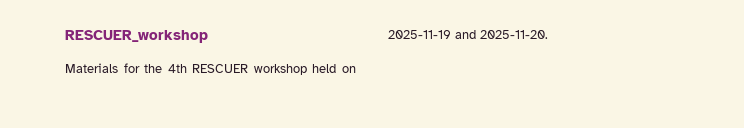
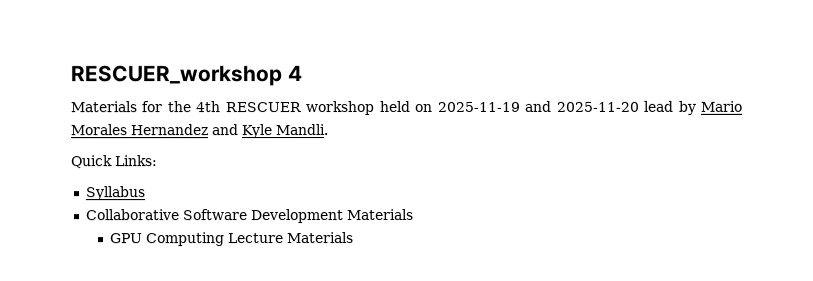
- RESCUER_workshop
+ RESCUER_workshop 4
- Materials for the 4th RESCUER workshop held on 2025-11-19 and 2025-11-20.
+ Materials for the 4th RESCUER workshop held on 2025-11-19 and 2025-11-20 lead by Mario Morales Hernandez and Kyle Mandli.
+ Quick Links:
+ Syllabus
+ Collaborative Software Development Materials
+ GPU Computing Lecture Materials

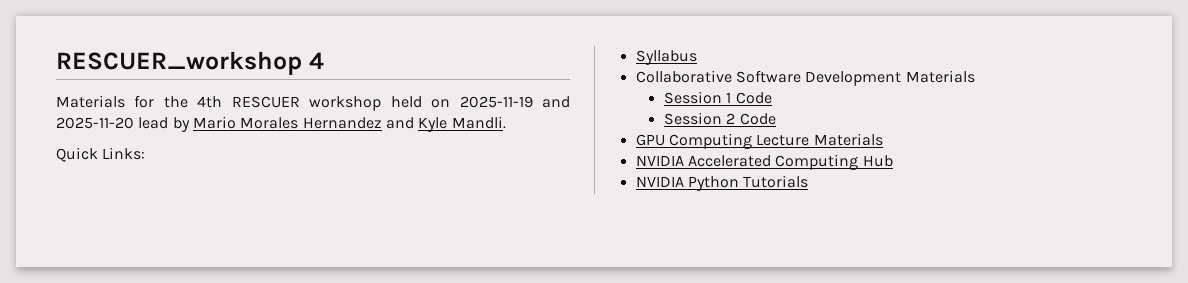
+ Session 1 Code
+ Session 2 Code
  GPU Computing Lecture Materials
+ NVIDIA Accelerated Computing Hub
+ NVIDIA Python Tutorials

